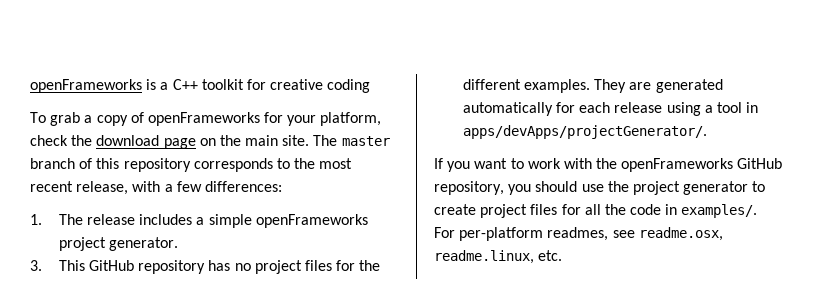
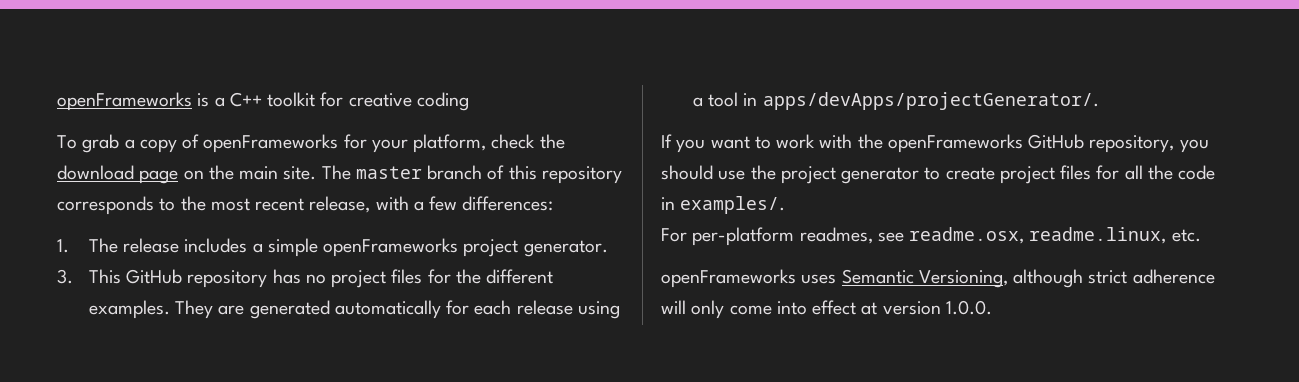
+ openFrameworks uses Semantic Versioning, although strict adherence will only come into effect at version 1.0.0.

